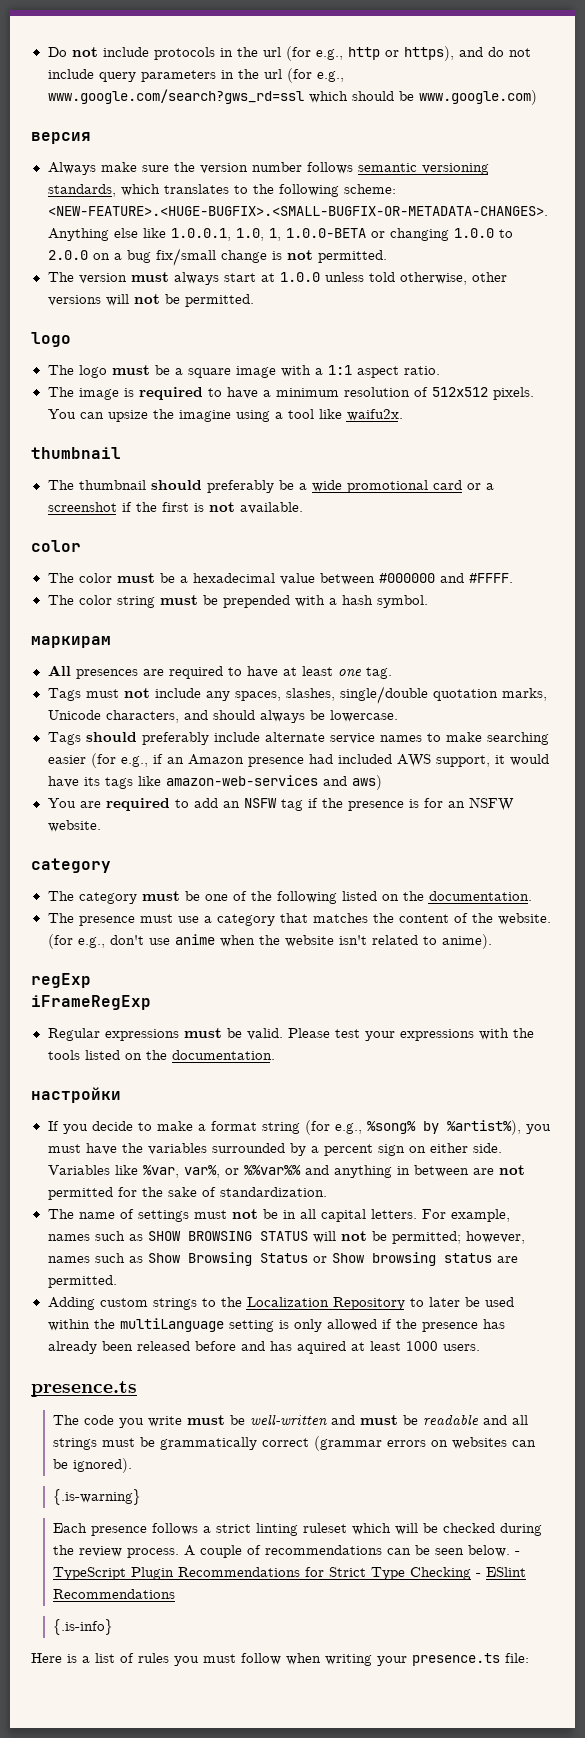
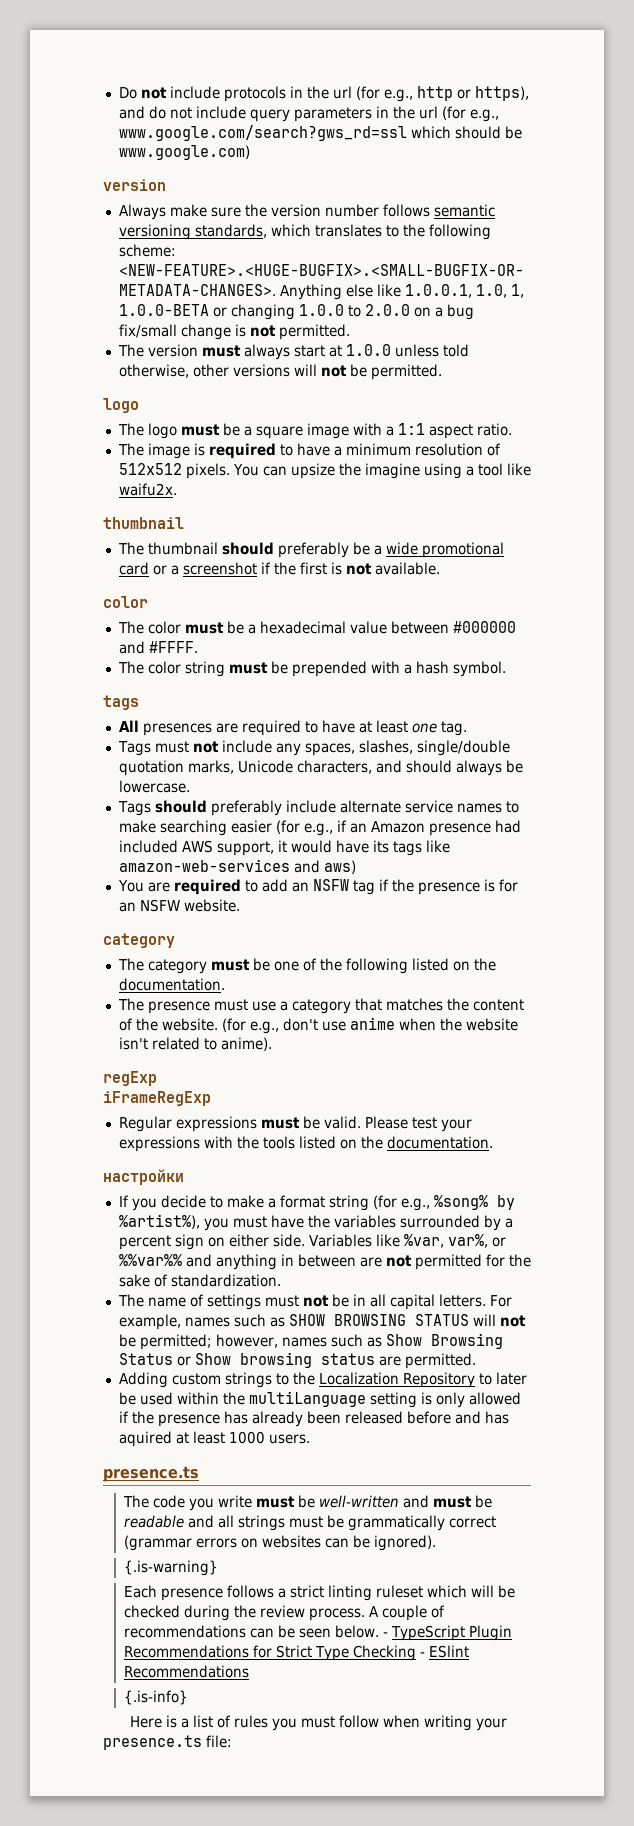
  Do not include protocols in the url (for e.g., http or https), and do not include query parameters in the url (for e.g., www.google.com/search?gws_rd=ssl which should be www.google.com)
- версия
+ version
  The color string must be prepended with a hash symbol.
- маркирам
+ tags

